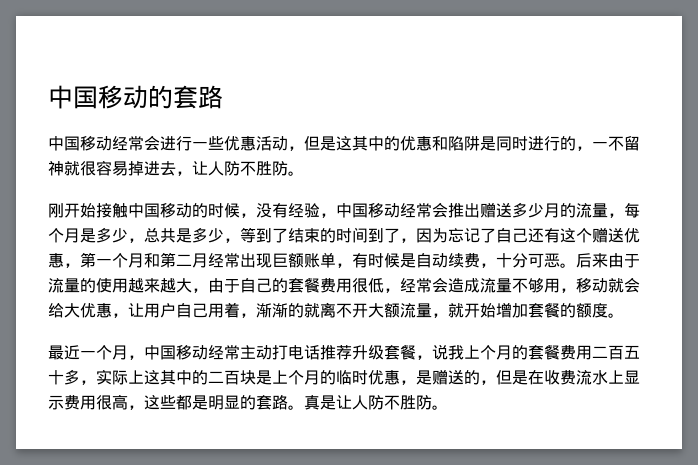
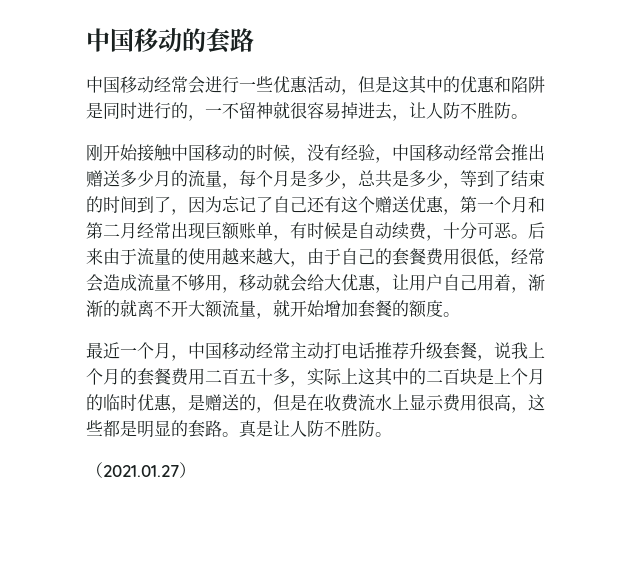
+ （2021.01.27）

